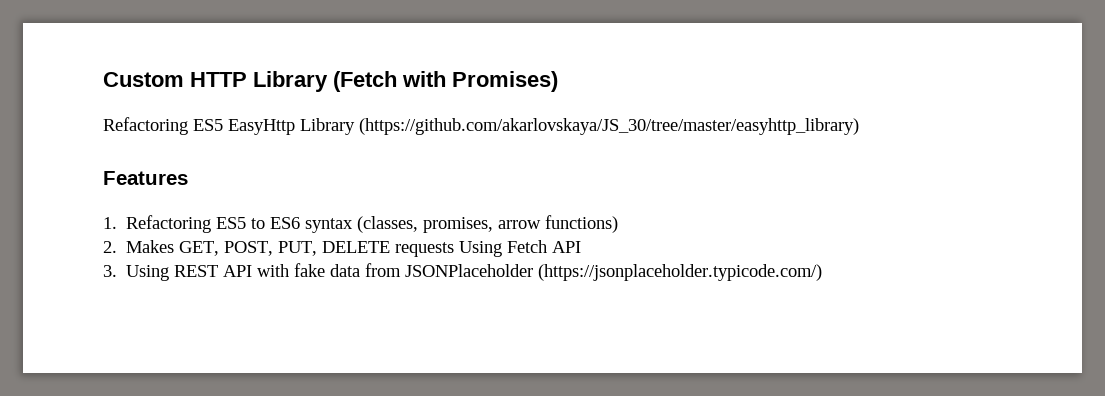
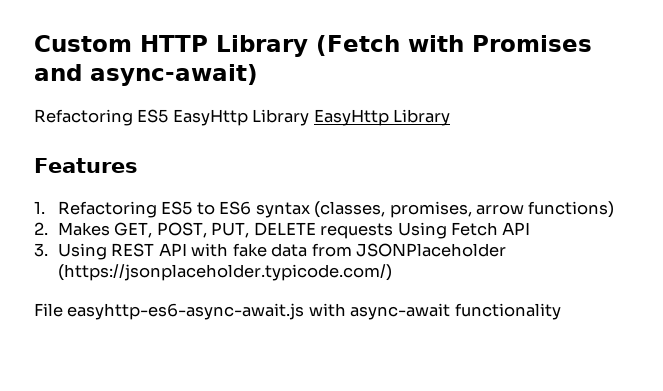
- Custom HTTP Library (Fetch with Promises)
+ Custom HTTP Library (Fetch with Promises and async-await)
- Refactoring ES5 EasyHttp Library (https://github.com/akarlovskaya/JS_30/tree/master/easyhttp_library)
+ Refactoring ES5 EasyHttp Library EasyHttp Library
+ File easyhttp-es6-async-await.js with async-await functionality

